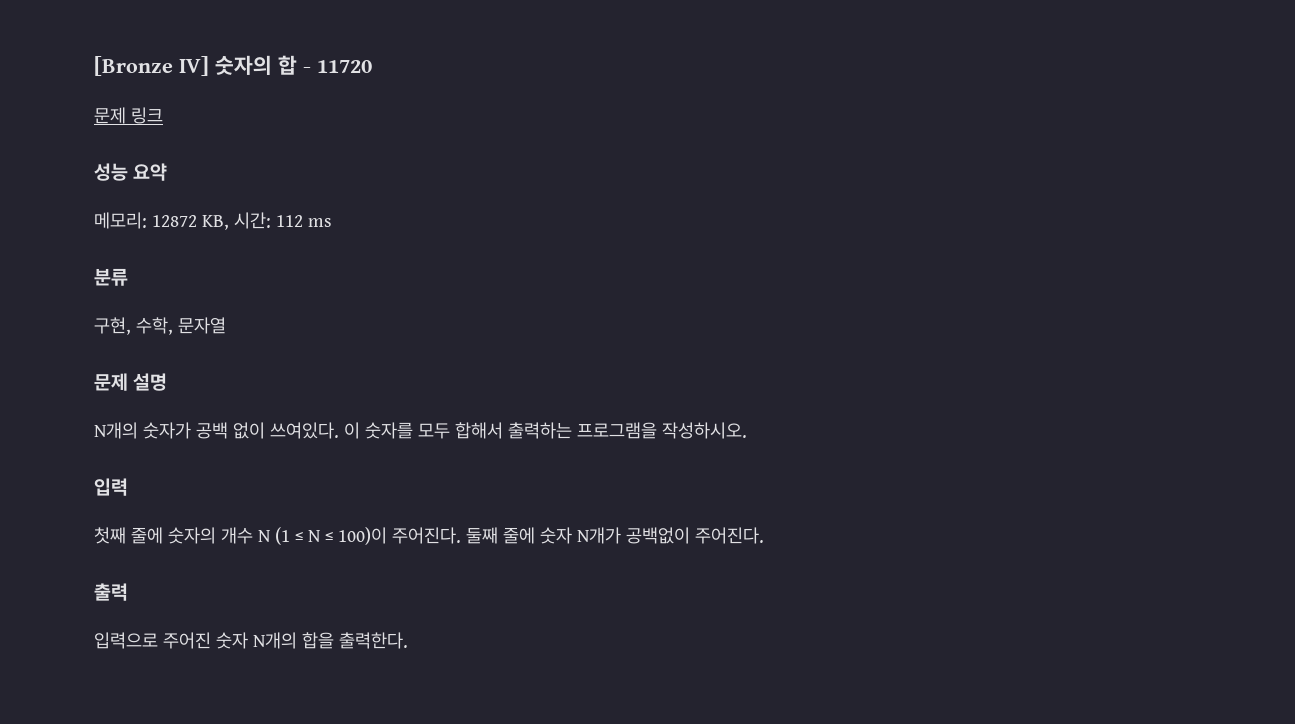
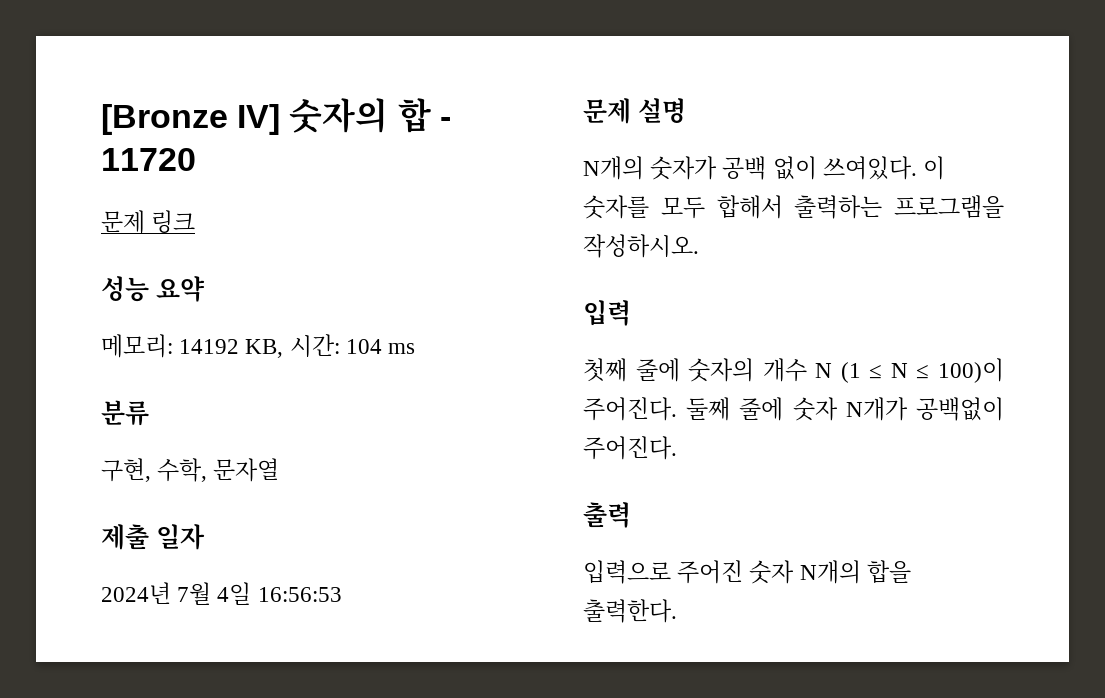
- 메모리: 12872 KB, 시간: 112 ms
+ 메모리: 14192 KB, 시간: 104 ms
+ 제출 일자
+ 2024년 7월 4일 16:56:53

